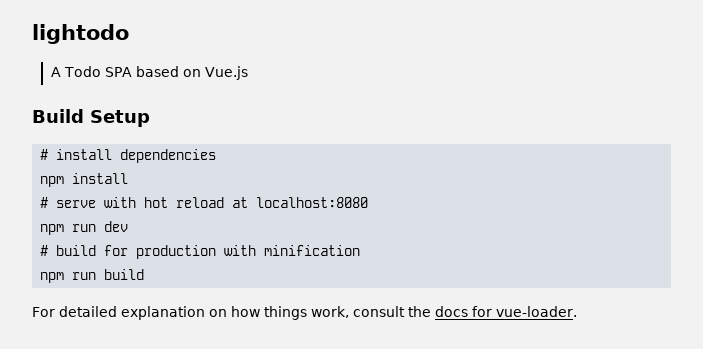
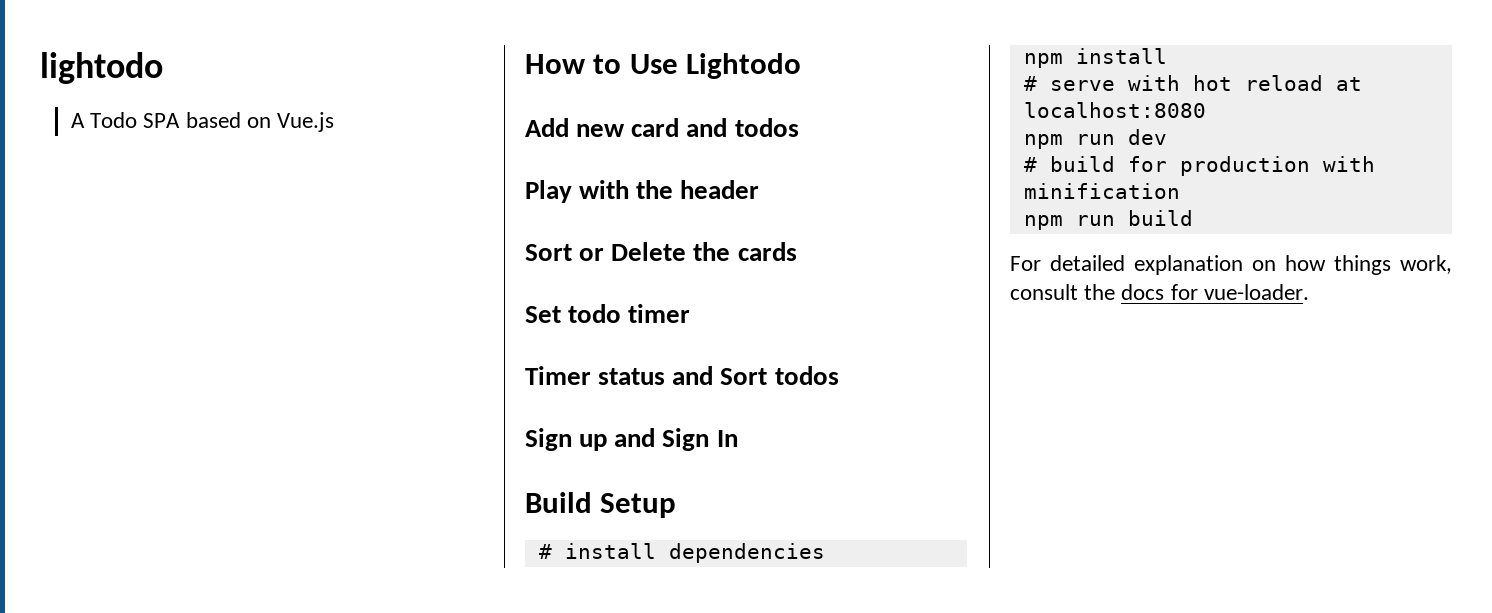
+ How to Use Lightodo
+ Add new card and todos
+ Play with the header
+ Sort or Delete the cards
+ Set todo timer
+ Timer status and Sort todos
+ Sign up and Sign In

